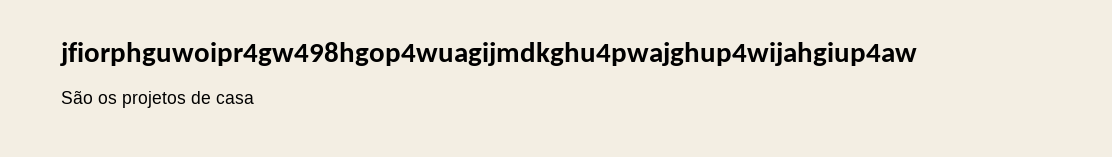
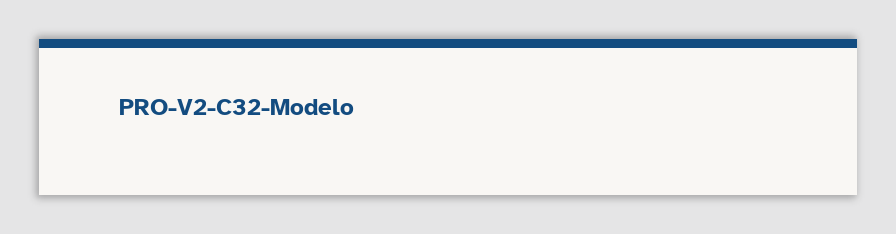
- jfiorphguwoipr4gw498hgop4wuagijmdkghu4pwajghup4wijahgiup4aw
- São os projetos de casa
+ PRO-V2-C32-Modelo

